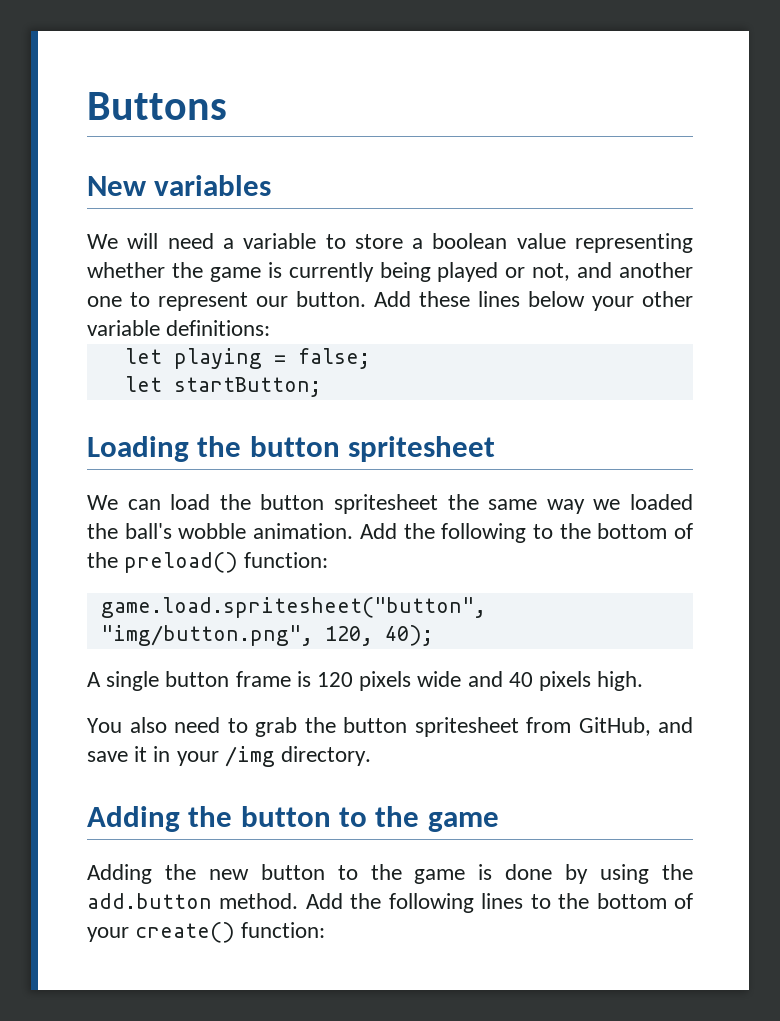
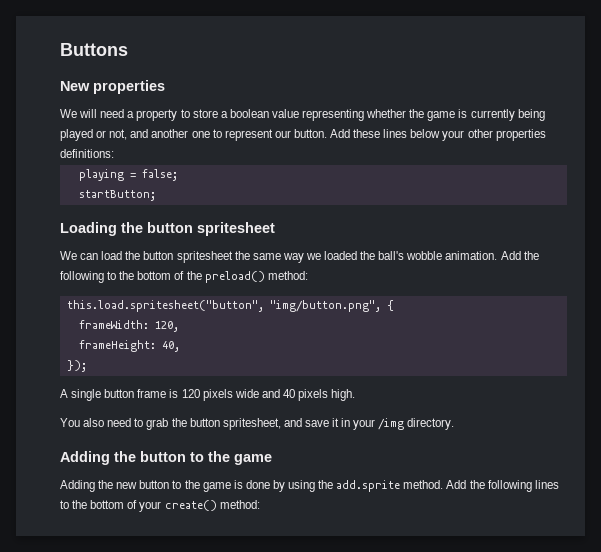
- New variables
+ New properties
- We will need a variable to store a boolean value representing whether the game is currently being played or not, and another one to represent our button.
+ We will need a property to store a boolean value representing whether the game is currently being played or not, and another one to represent our button.
- Add these lines below your other variable definitions:
+ Add these lines below your other properties definitions:
- let playing = false;
+ playing = false;
- let startButton;
+ startButton;
- Add the following to the bottom of the preload() function:
- game.load.spritesheet("button", "img/button.png", 120, 40);
+ Add the following to the bottom of the preload() method:
+ this.load.spritesheet("button", "img/button.png", {
+ frameWidth: 120,
+ frameHeight: 40,
+ });
- You also need to grab the button spritesheet from GitHub, and save it in your /img directory.
+ You also need to grab the button spritesheet, and save it in your /img directory.
- Adding the new button to the game is done by using the add.button method.
+ Adding the new button to the game is done by using the add.sprite method.
- Add the following lines to the bottom of your create() function:
+ Add the following lines to the bottom of your create() method:

